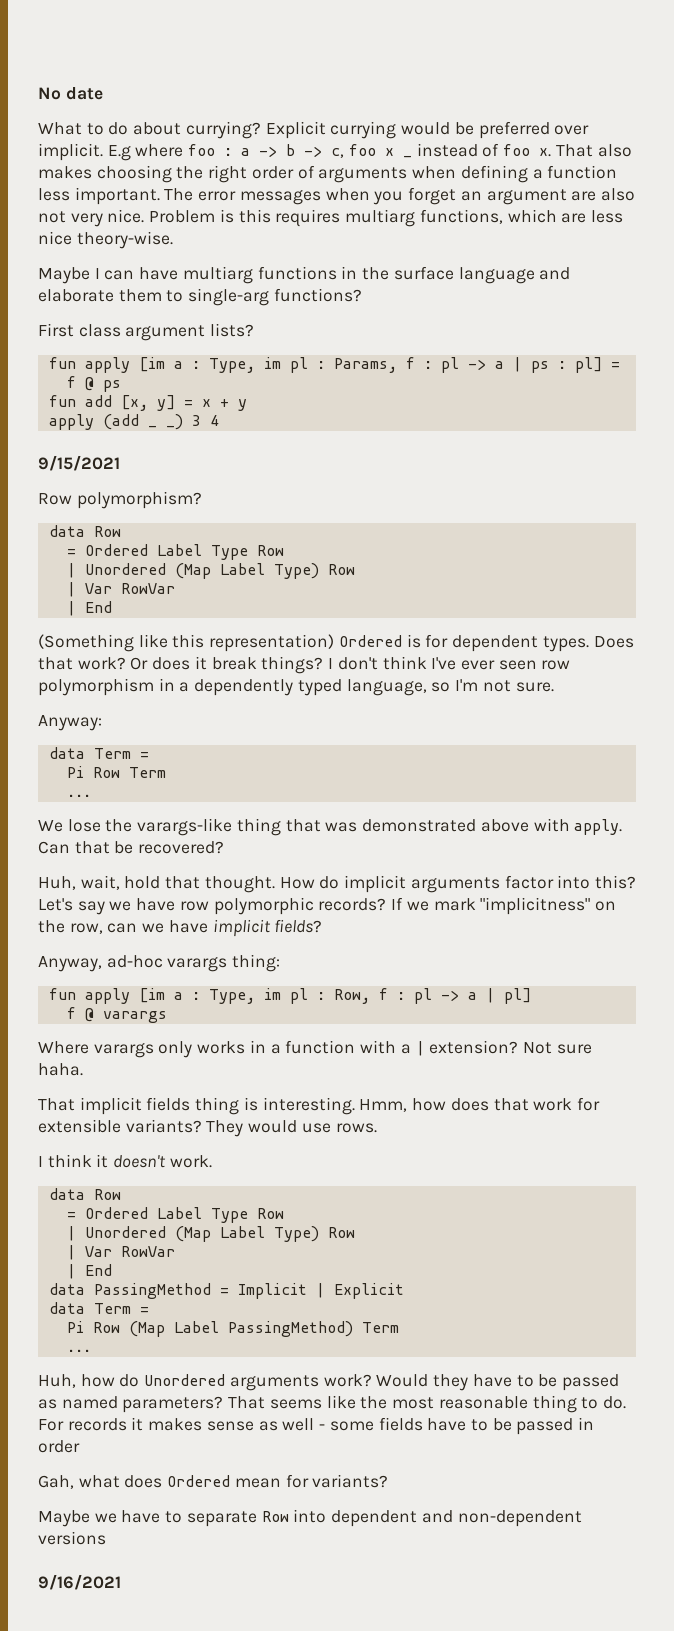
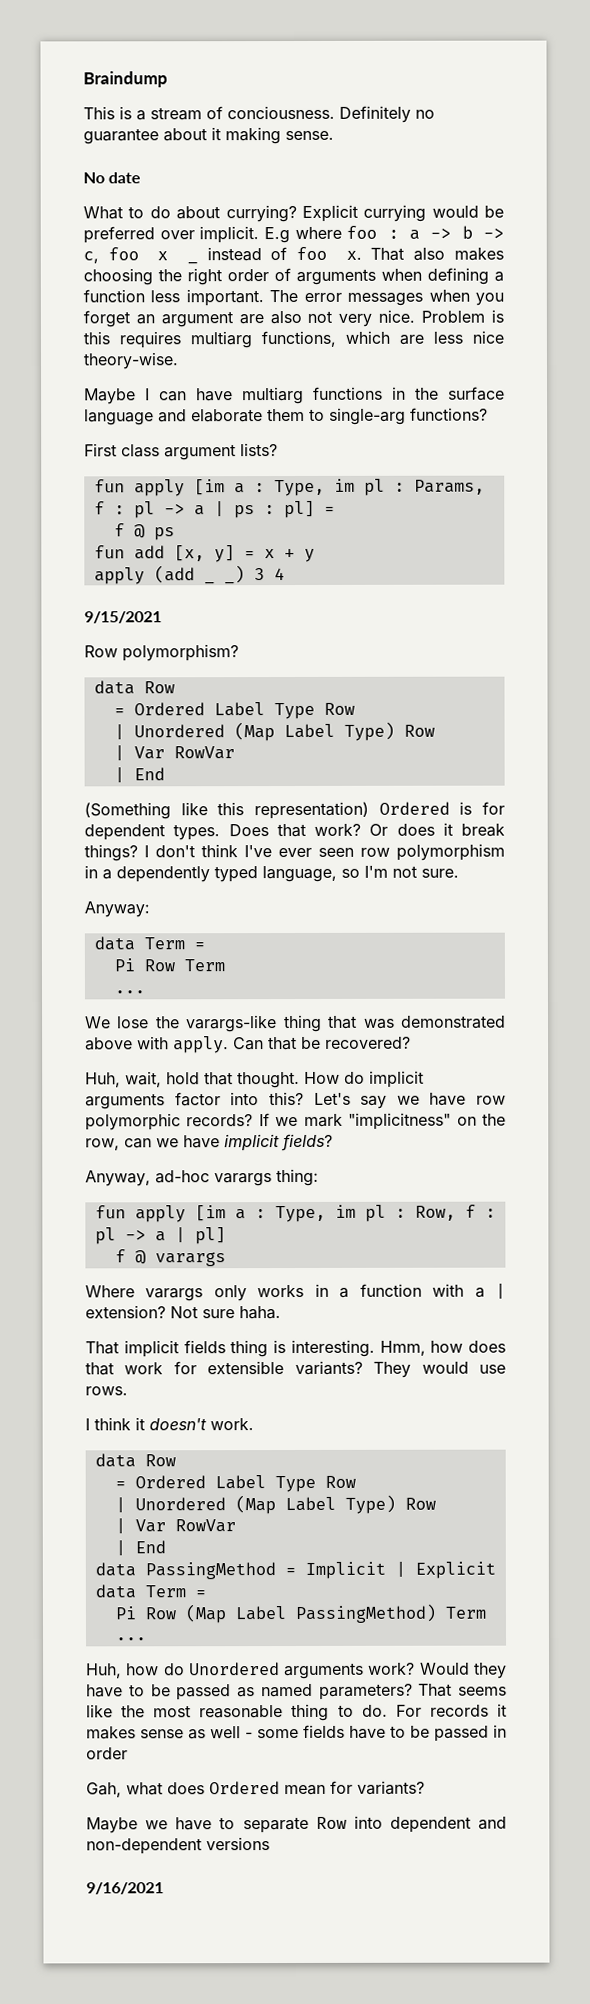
+ Braindump
+ This is a stream of conciousness. Definitely no guarantee about it making sense.

